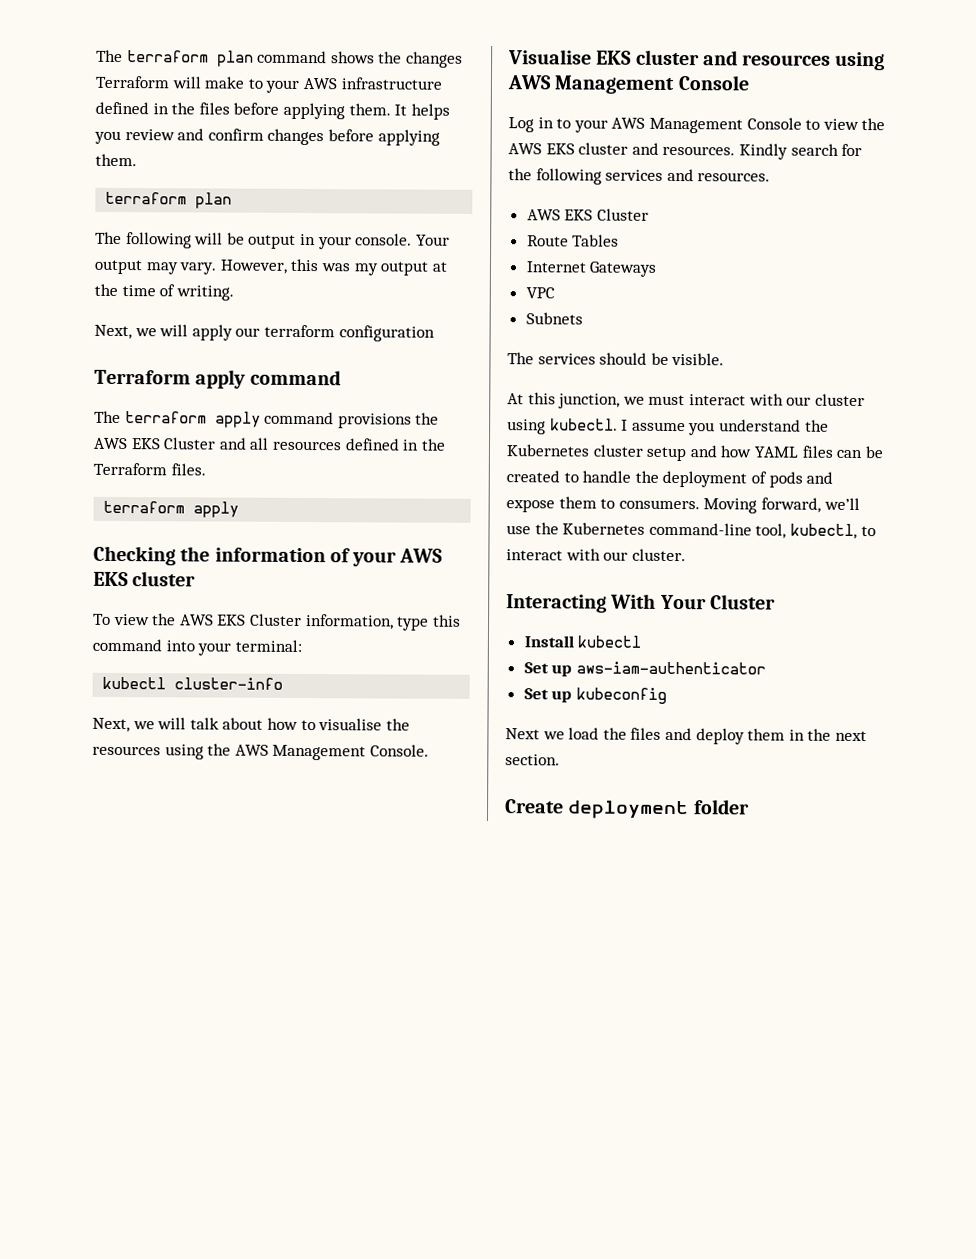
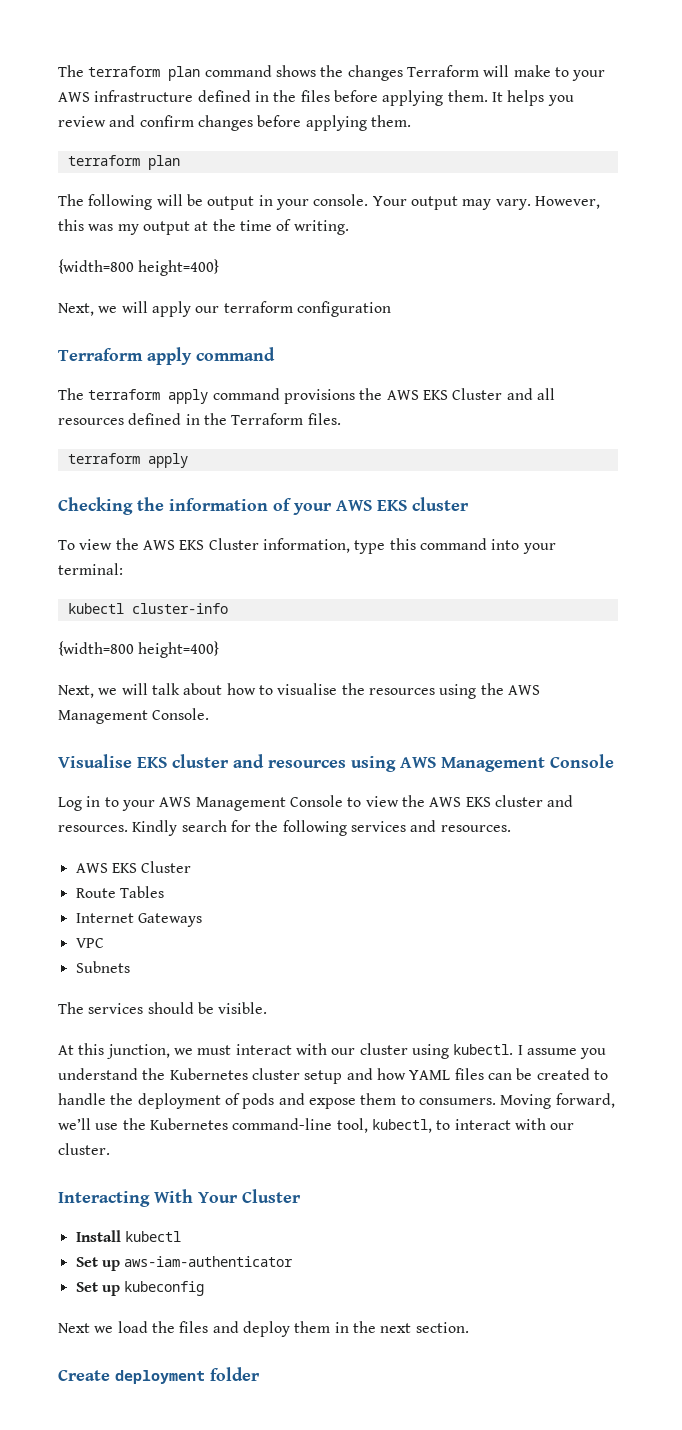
  However, this was my output at the time of writing.
+ {width=800 height=400}
  kubectl cluster-info
+ {width=800 height=400}

